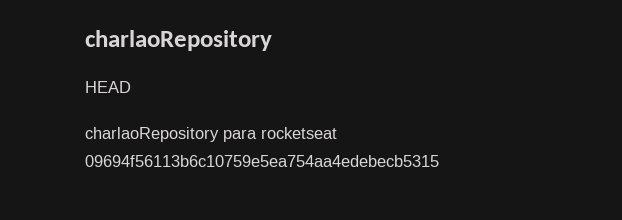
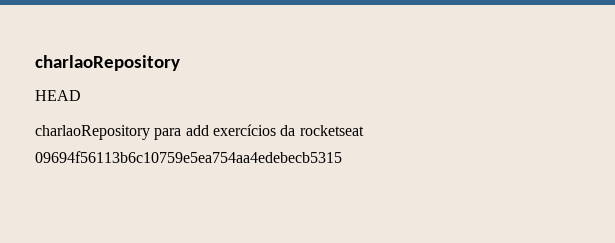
- charlaoRepository para rocketseat 09694f56113b6c10759e5ea754aa4edebecb5315
+ charlaoRepository para add exercícios da rocketseat 09694f56113b6c10759e5ea754aa4edebecb5315

